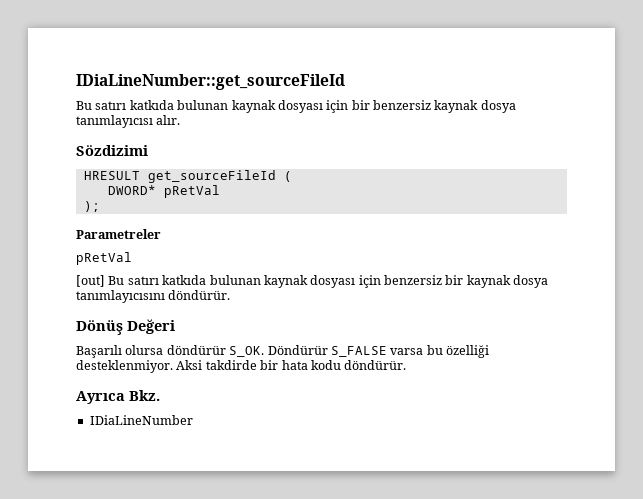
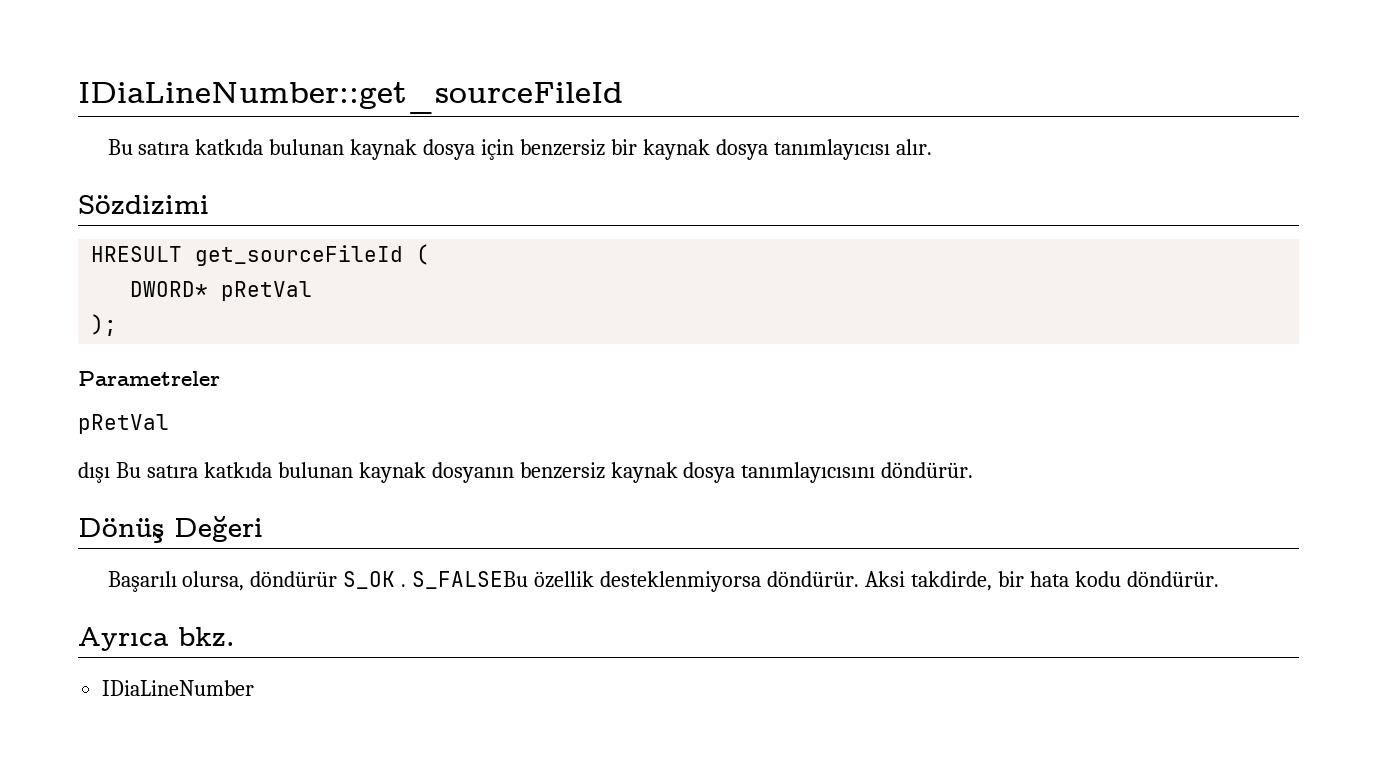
- Bu satırı katkıda bulunan kaynak dosyası için bir benzersiz kaynak dosya tanımlayıcısı alır.
+ Bu satıra katkıda bulunan kaynak dosya için benzersiz bir kaynak dosya tanımlayıcısı alır.
- [out] Bu satırı katkıda bulunan kaynak dosyası için benzersiz bir kaynak dosya tanımlayıcısını döndürür.
+ dışı Bu satıra katkıda bulunan kaynak dosyanın benzersiz kaynak dosya tanımlayıcısını döndürür.
- Başarılı olursa döndürür S_OK. Döndürür S_FALSE varsa bu özelliği desteklenmiyor. Aksi takdirde bir hata kodu döndürür.
+ Başarılı olursa, döndürür S_OK . S_FALSEBu özellik desteklenmiyorsa döndürür. Aksi takdirde, bir hata kodu döndürür.
- Ayrıca Bkz.
+ Ayrıca bkz.

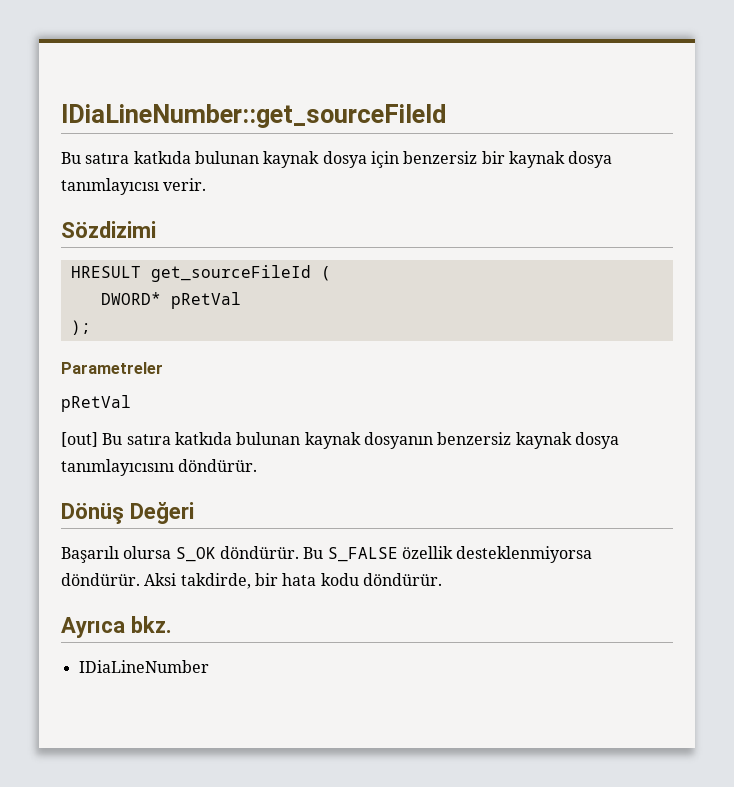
- Bu satıra katkıda bulunan kaynak dosya için benzersiz bir kaynak dosya tanımlayıcısı alır.
+ Bu satıra katkıda bulunan kaynak dosya için benzersiz bir kaynak dosya tanımlayıcısı verir.
- dışı Bu satıra katkıda bulunan kaynak dosyanın benzersiz kaynak dosya tanımlayıcısını döndürür.
+ [out] Bu satıra katkıda bulunan kaynak dosyanın benzersiz kaynak dosya tanımlayıcısını döndürür.
- Başarılı olursa, döndürür S_OK . S_FALSEBu özellik desteklenmiyorsa döndürür.
+ Başarılı olursa S_OK döndürür. Bu S_FALSE özellik desteklenmiyorsa döndürür.

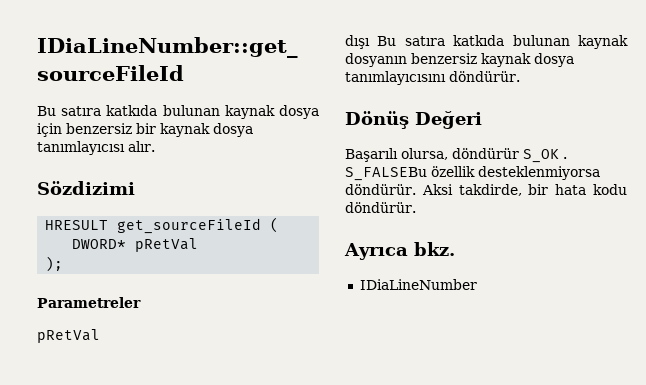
- Bu satıra katkıda bulunan kaynak dosya için benzersiz bir kaynak dosya tanımlayıcısı verir.
+ Bu satıra katkıda bulunan kaynak dosya için benzersiz bir kaynak dosya tanımlayıcısı alır.
- [out] Bu satıra katkıda bulunan kaynak dosyanın benzersiz kaynak dosya tanımlayıcısını döndürür.
+ dışı Bu satıra katkıda bulunan kaynak dosyanın benzersiz kaynak dosya tanımlayıcısını döndürür.
- Başarılı olursa S_OK döndürür. Bu S_FALSE özellik desteklenmiyorsa döndürür.
+ Başarılı olursa, döndürür S_OK . S_FALSEBu özellik desteklenmiyorsa döndürür.

